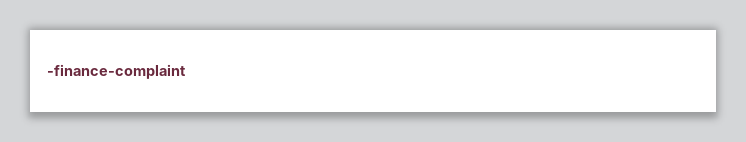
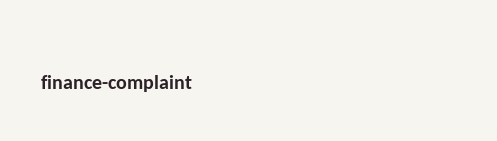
- -finance-complaint
+ finance-complaint

